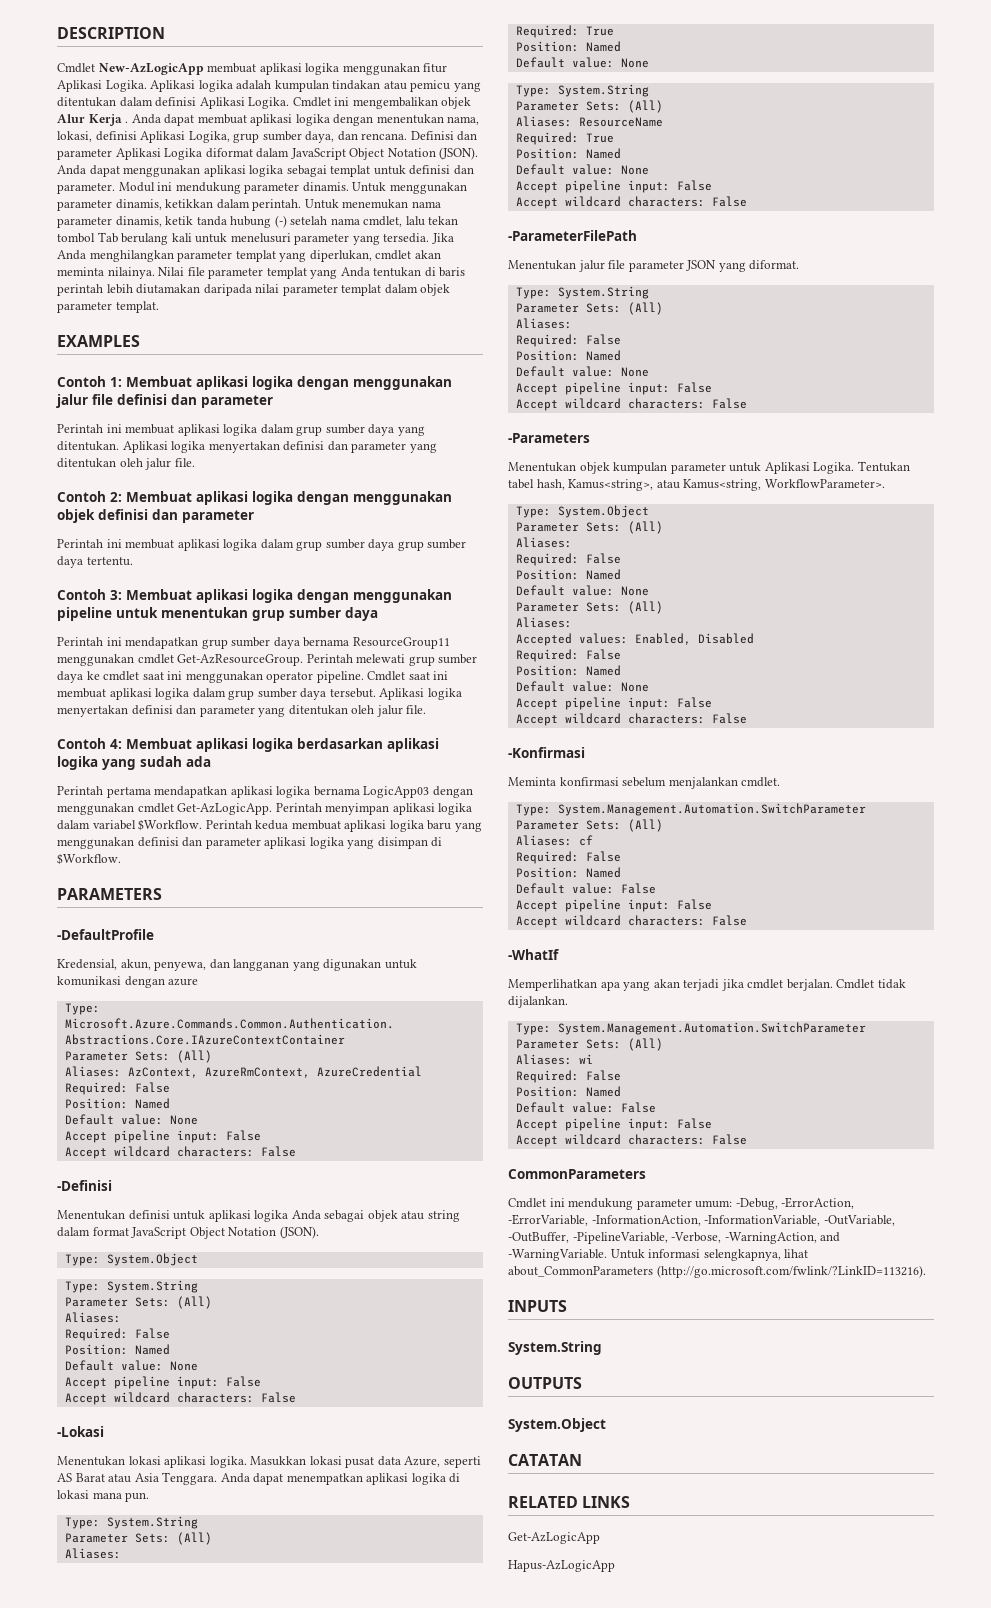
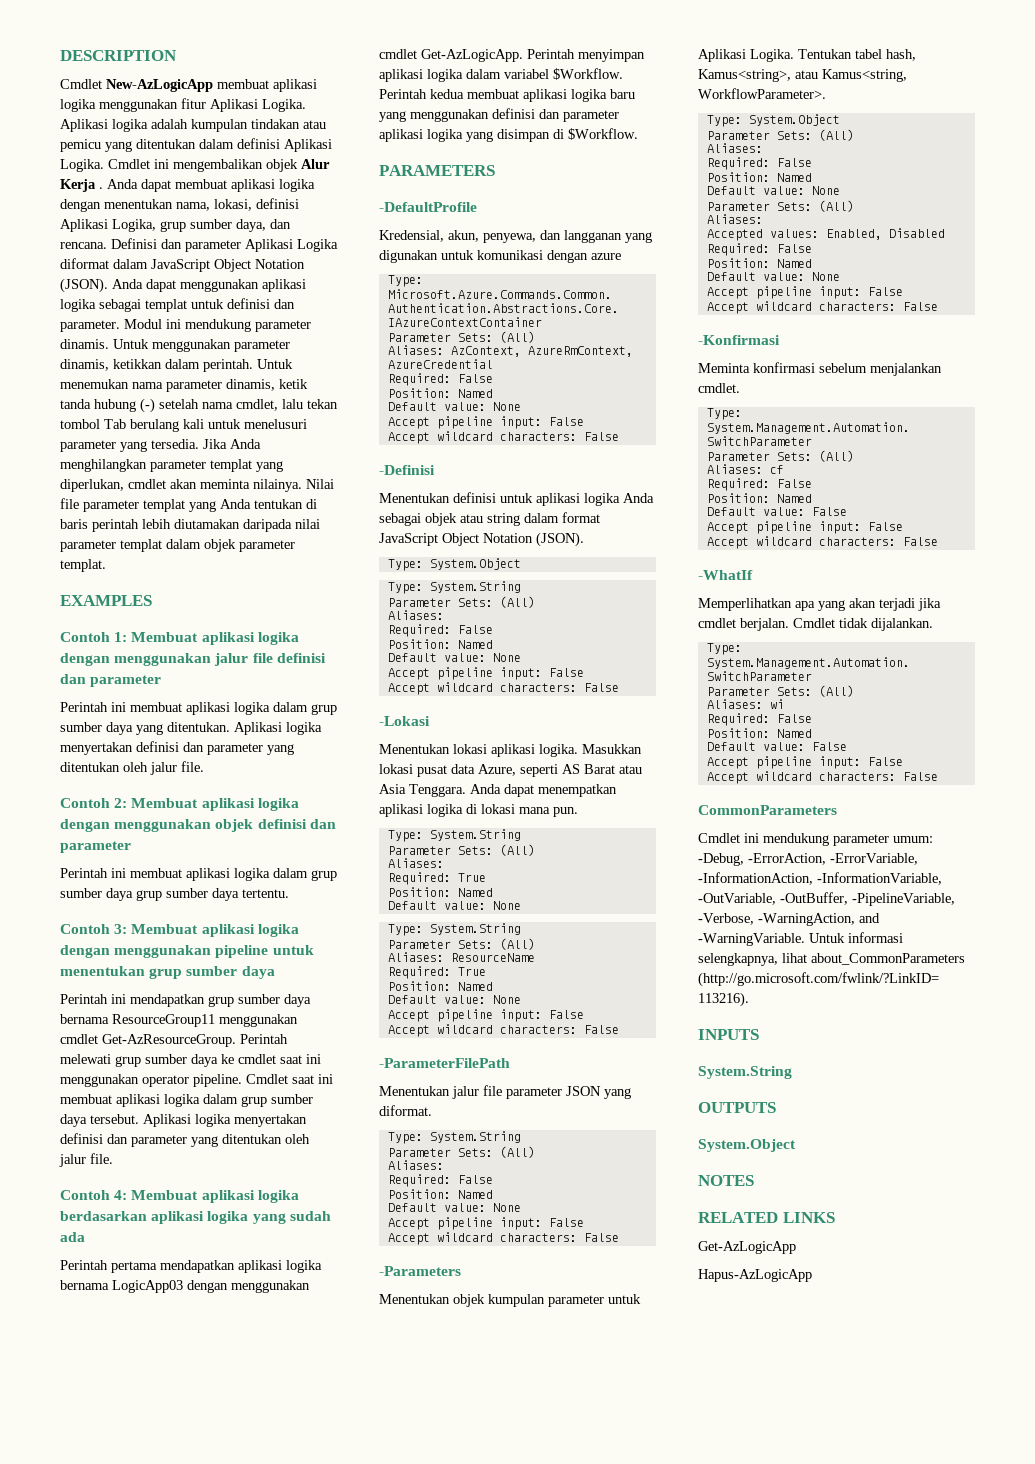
- CATATAN
+ NOTES

